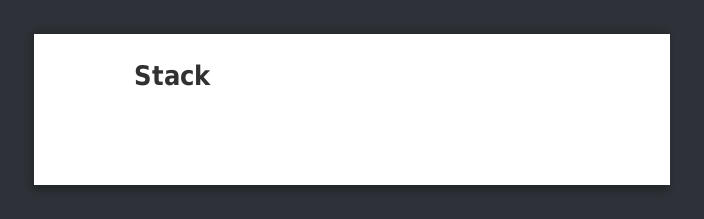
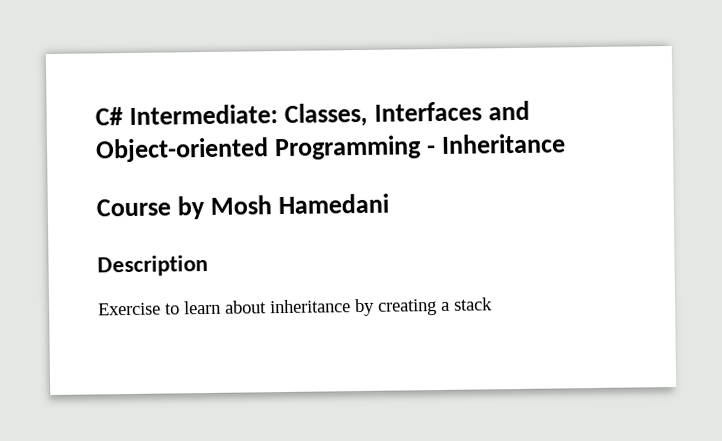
- Stack
+ C# Intermediate: Classes, Interfaces and Object-oriented Programming - Inheritance
+ Course by Mosh Hamedani
+ Description
+ Exercise to learn about inheritance by creating a stack

